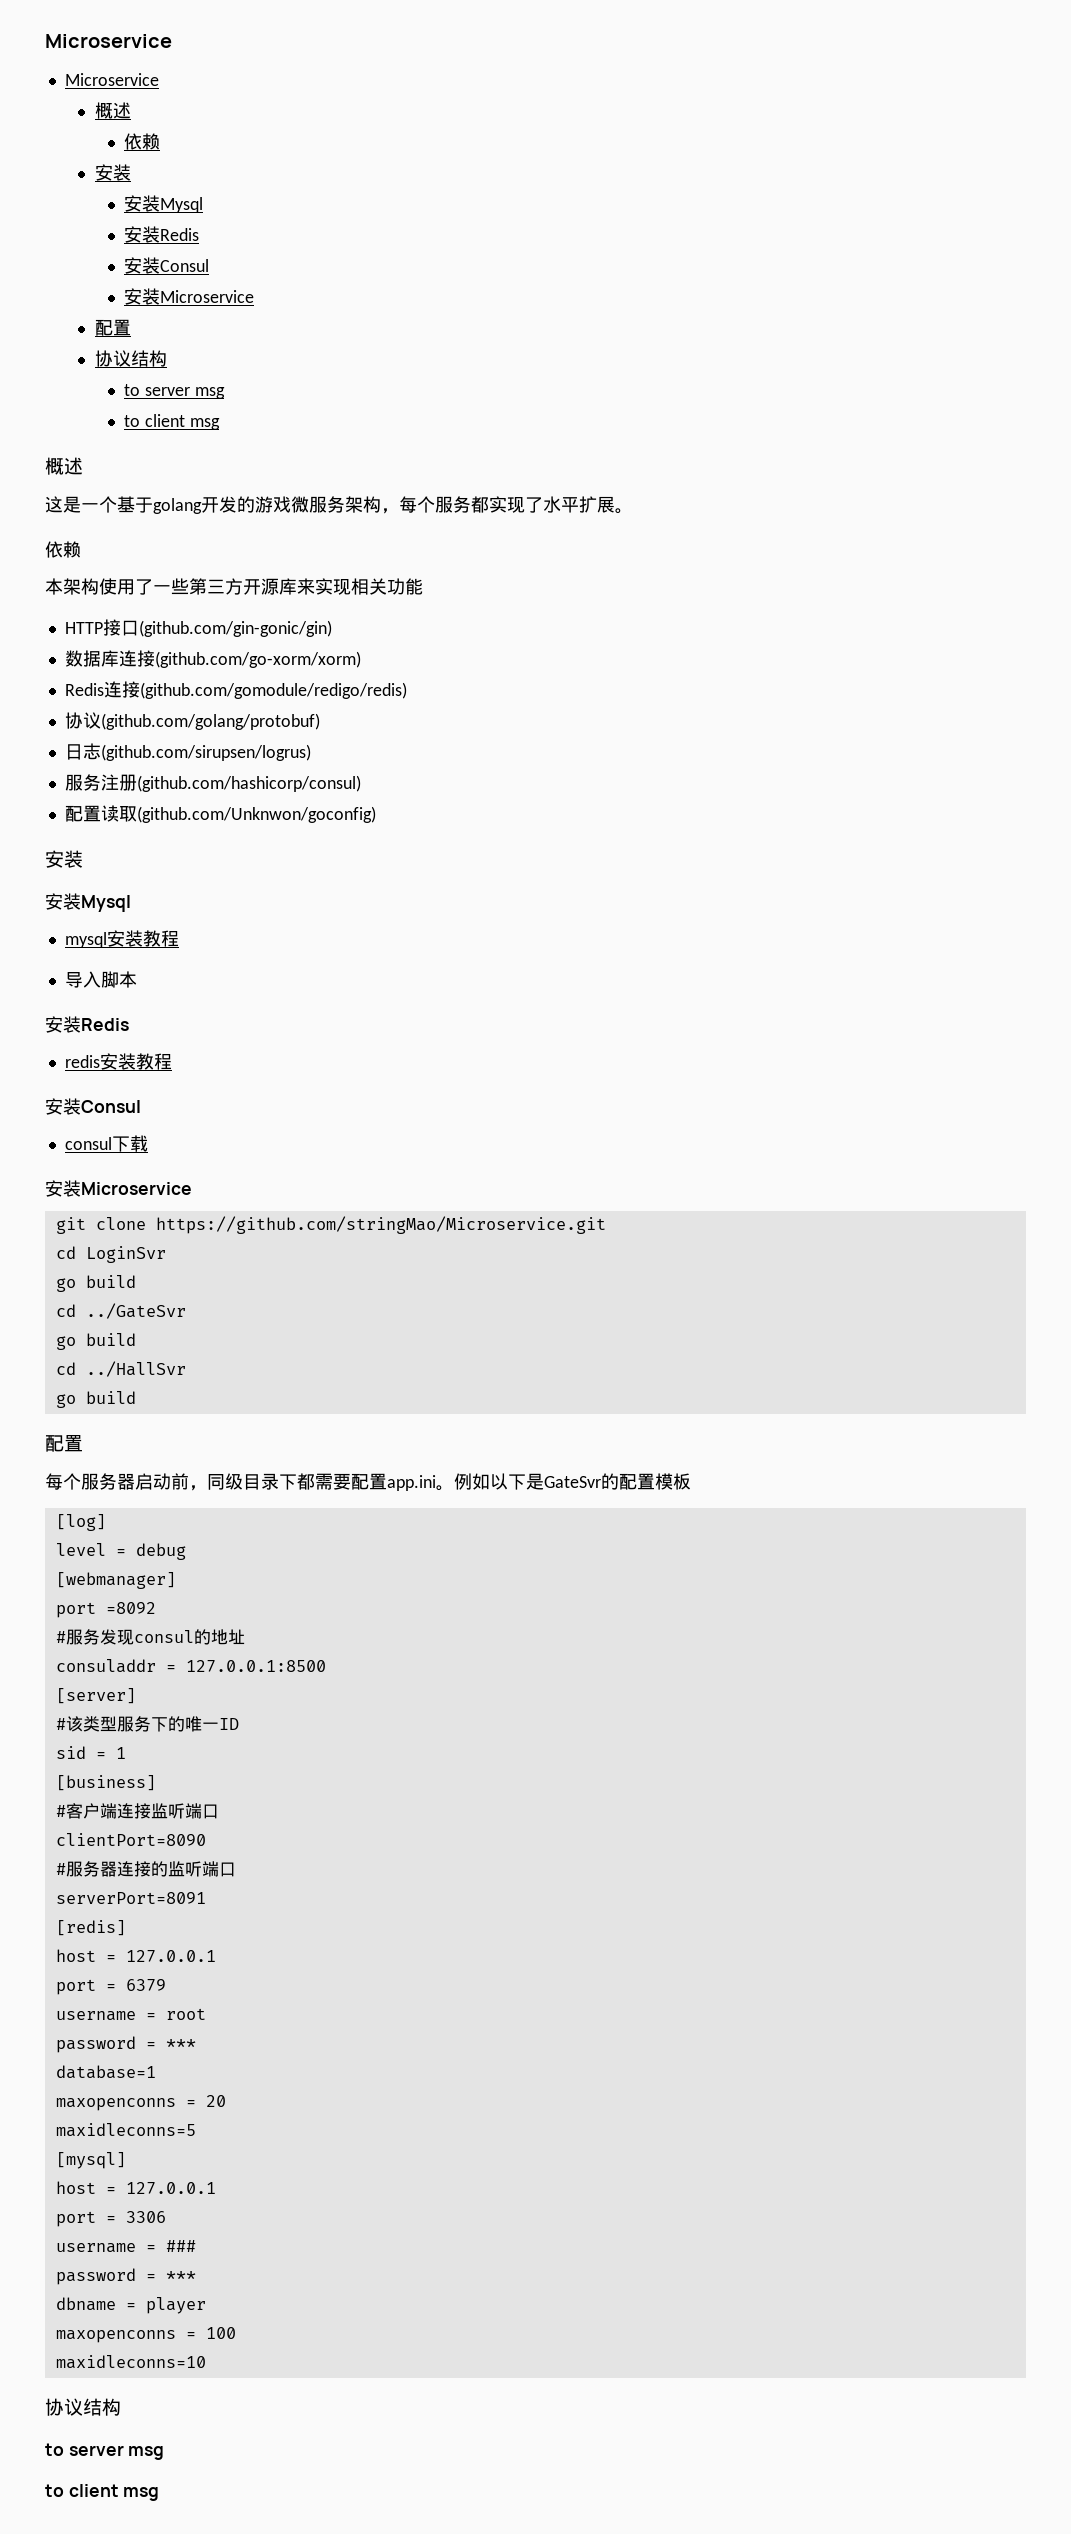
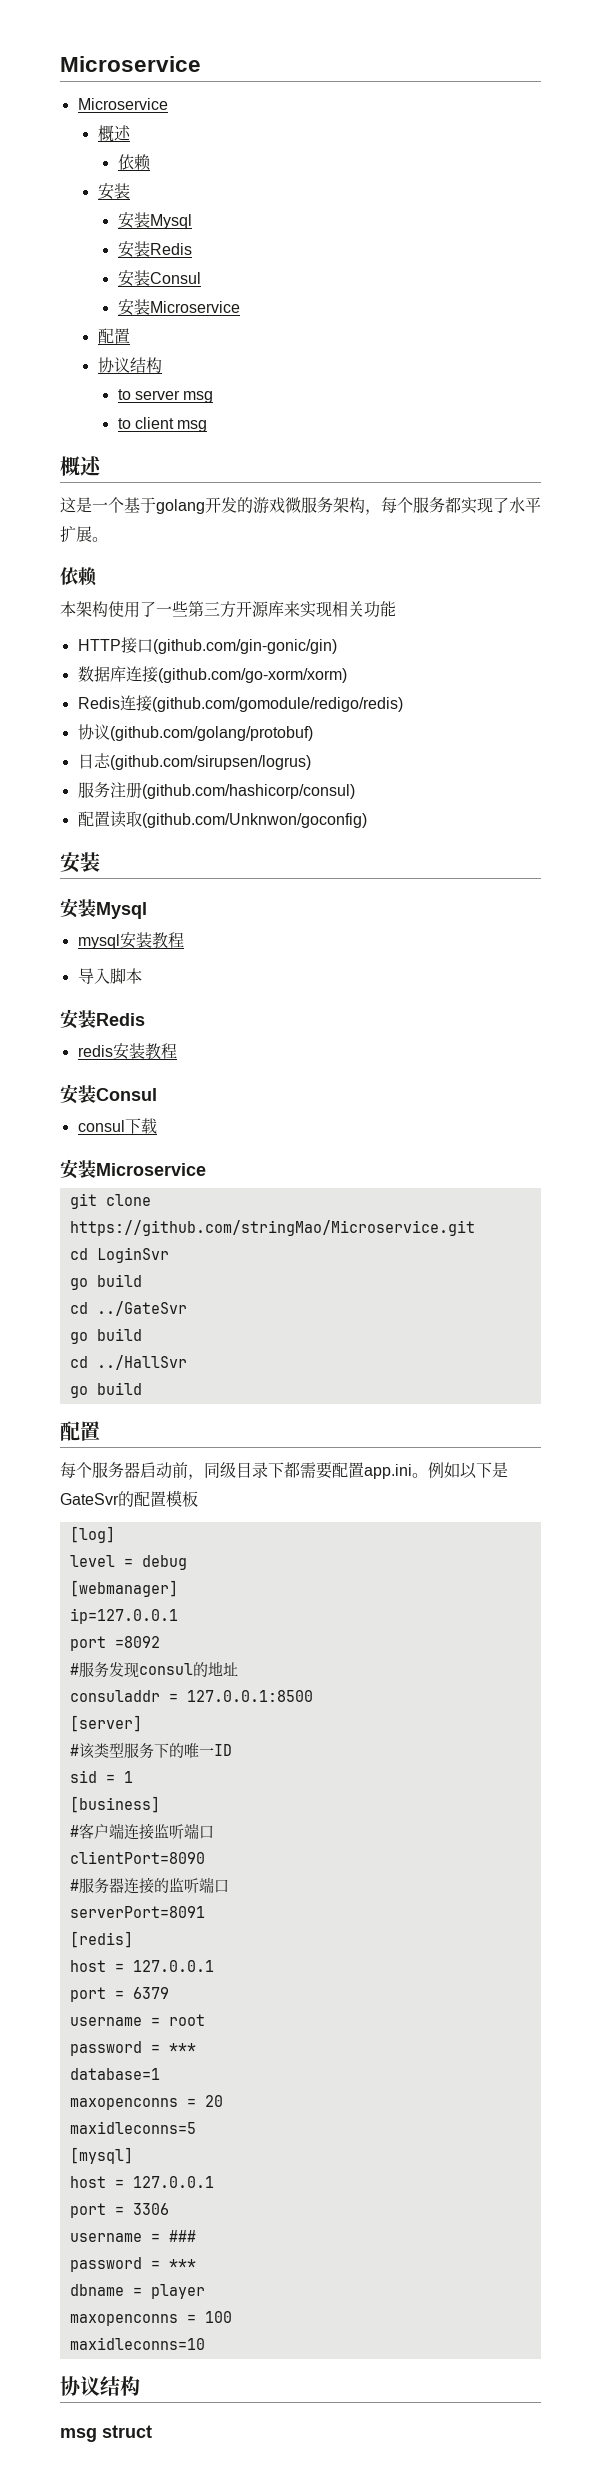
+ ip=127.0.0.1
  maxidleconns=10
  协议结构
- to server msg
- to client msg
+ msg struct

